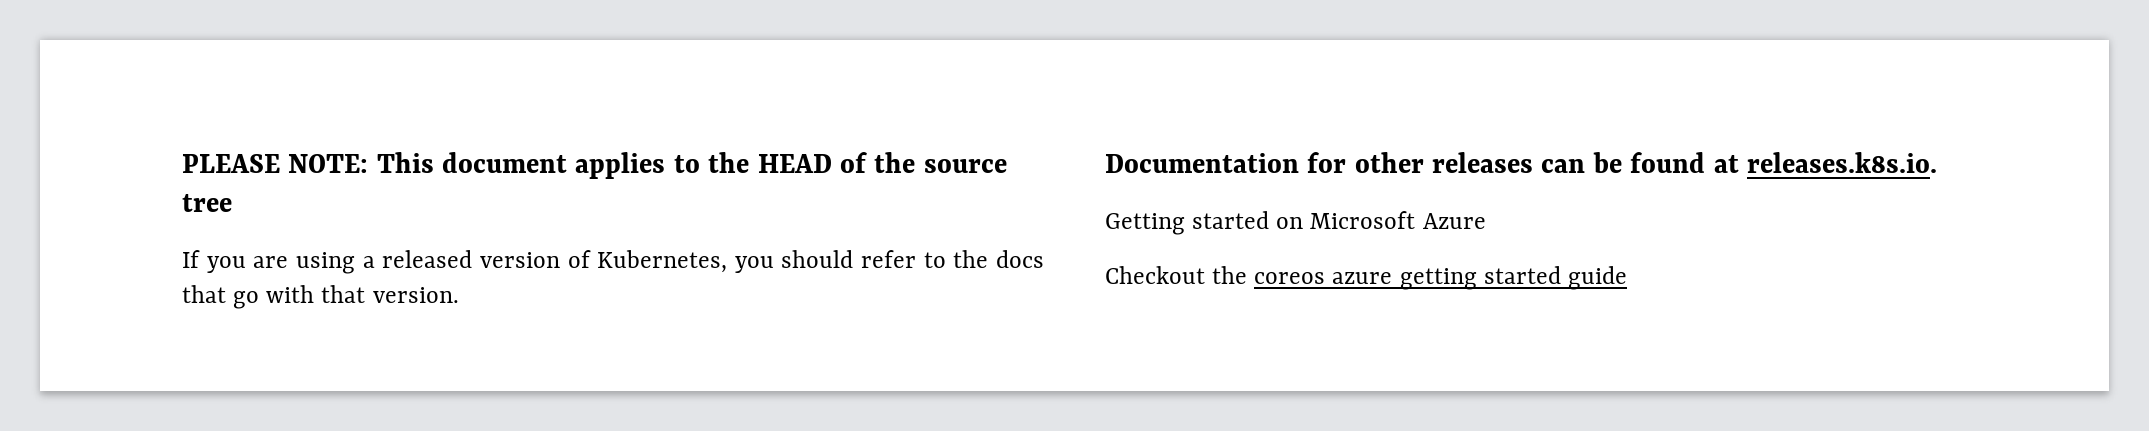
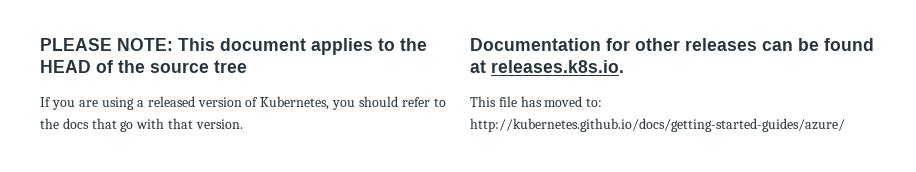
- Getting started on Microsoft Azure
- Checkout the coreos azure getting started guide
+ This file has moved to: http://kubernetes.github.io/docs/getting-started-guides/azure/

